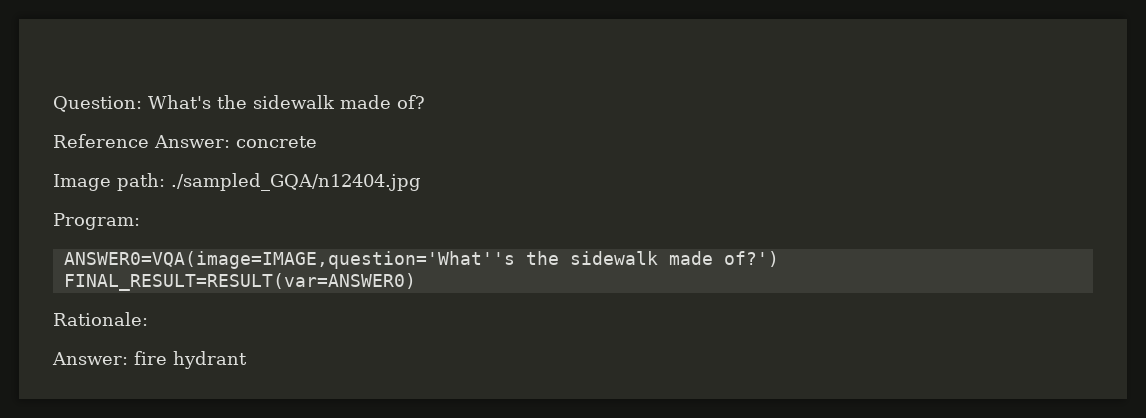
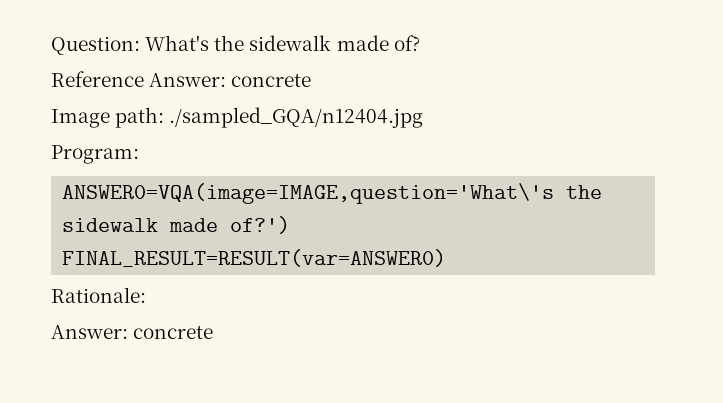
- ANSWER0=VQA(image=IMAGE,question='What''s the sidewalk made of?')
+ ANSWER0=VQA(image=IMAGE,question='What\'s the sidewalk made of?')
  Rationale:
- Answer: fire hydrant
+ Answer: concrete

